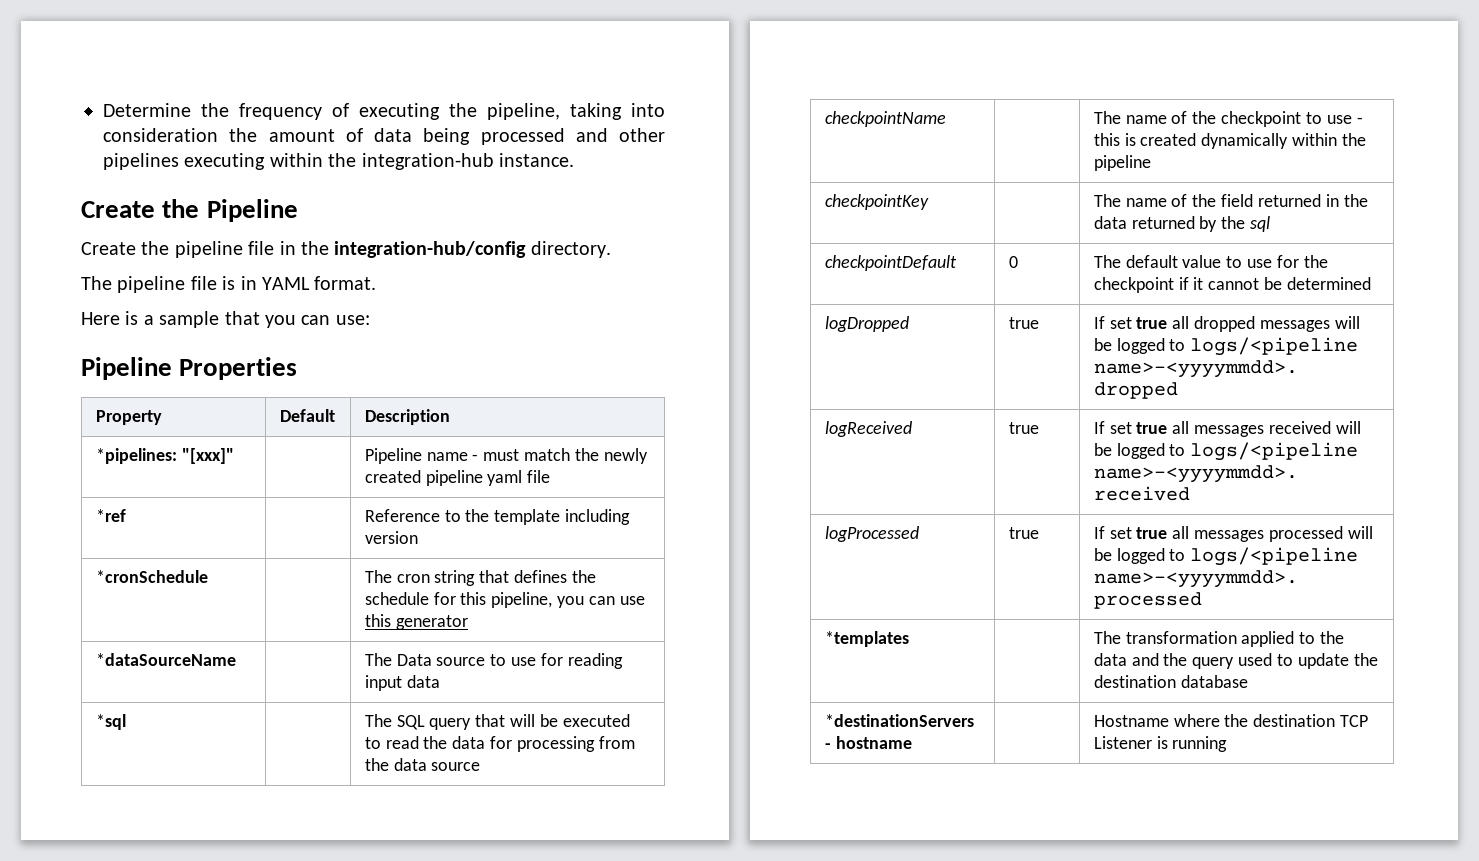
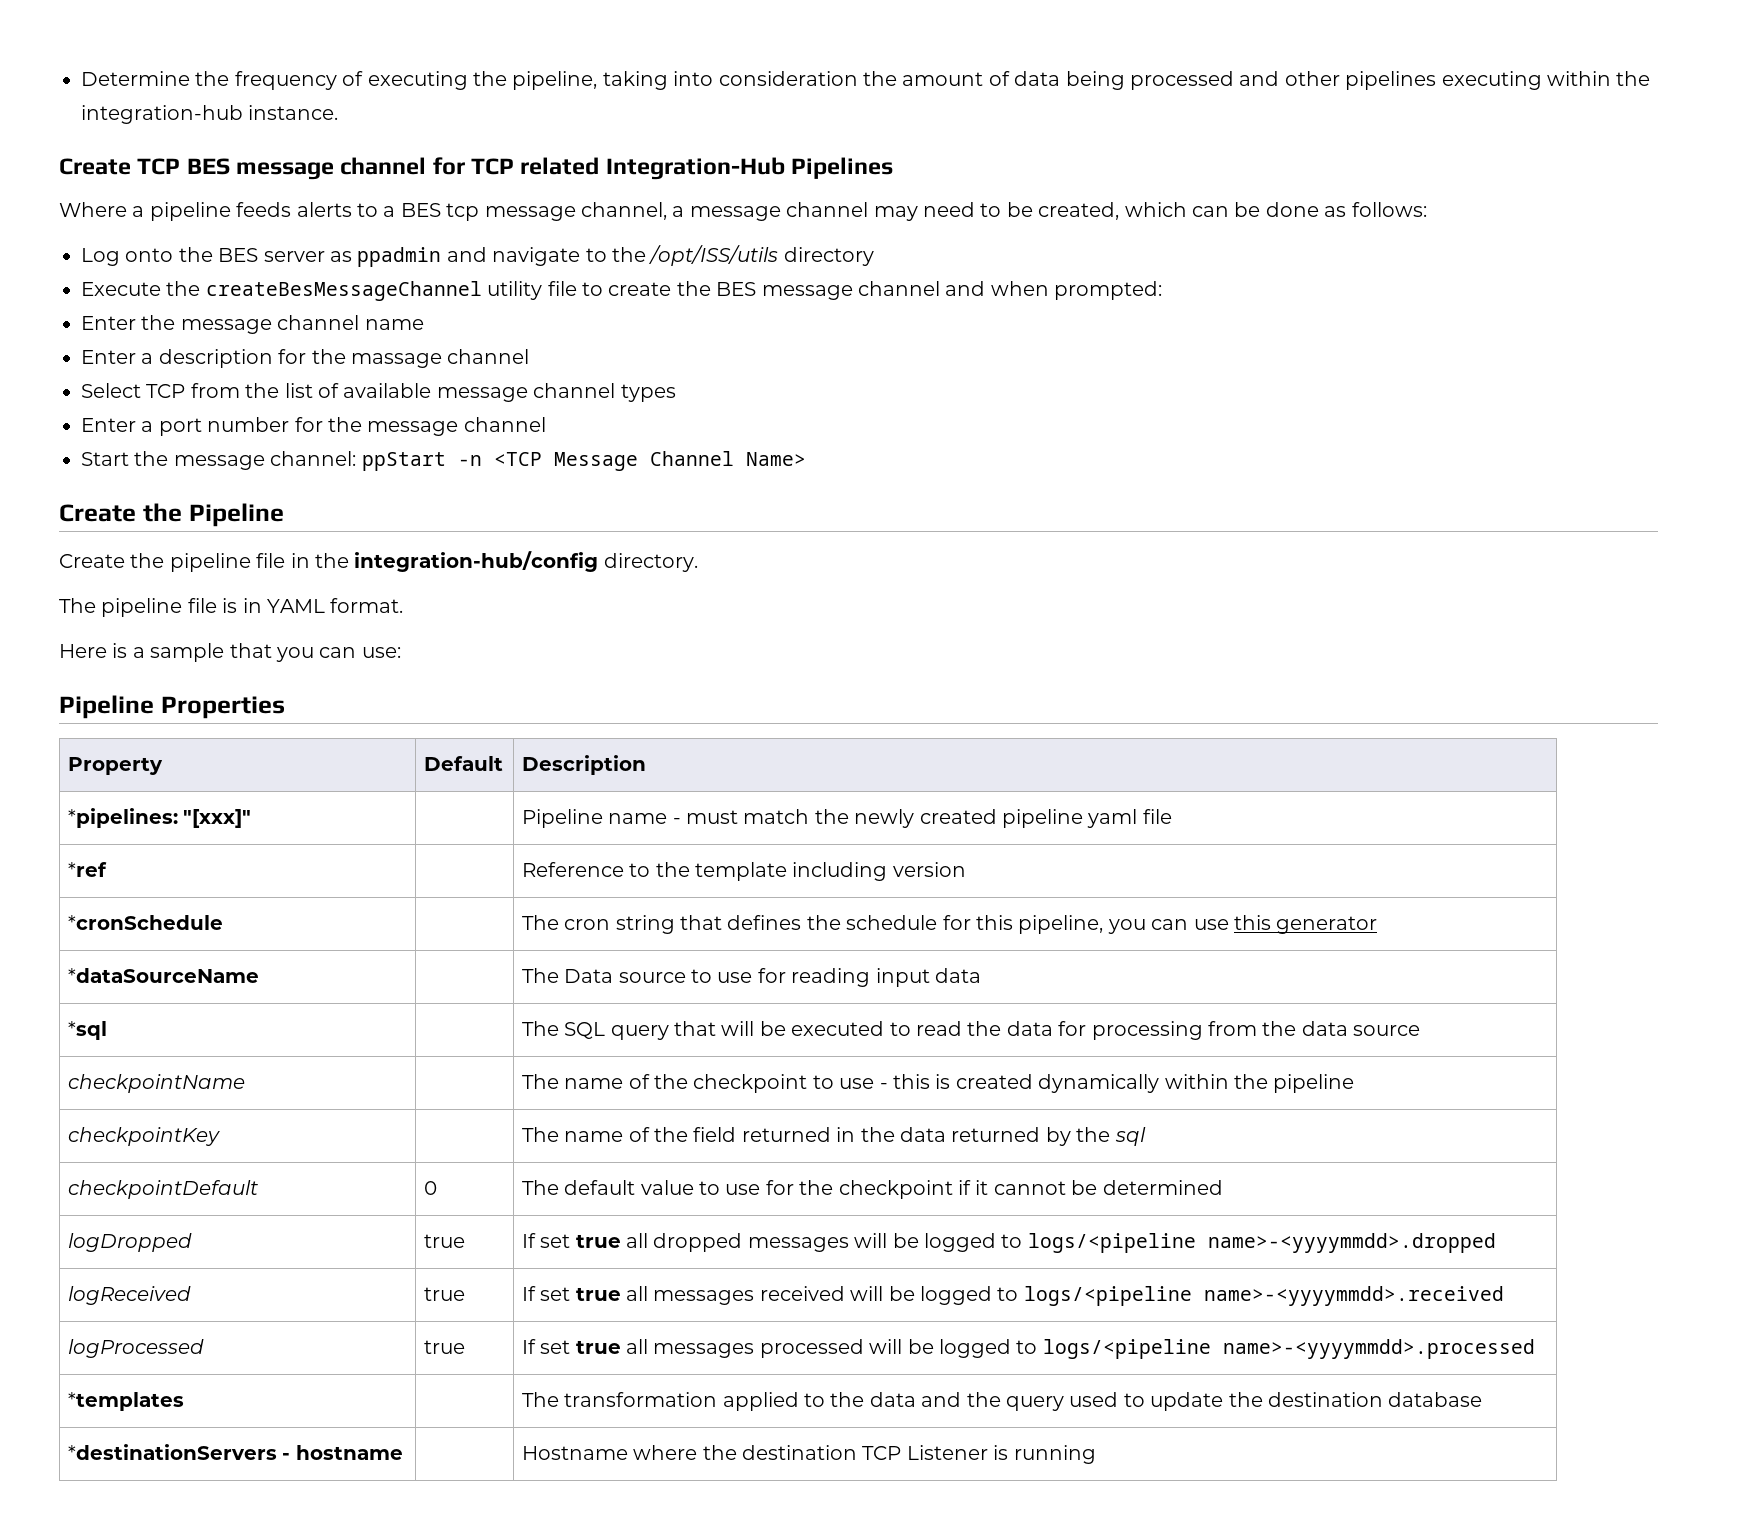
+ Create TCP BES message channel for TCP related Integration-Hub Pipelines
+ Where a pipeline feeds alerts to a BES tcp message channel, a message channel may need to be created, which can be done as follows:
+ Log onto the BES server as ppadmin and navigate to the /opt/ISS/utils directory
+ Execute the createBesMessageChannel utility file to create the BES message channel and when prompted:
+ Enter the message channel name
+ Enter a description for the massage channel
+ Select TCP from the list of available message channel types
+ Enter a port number for the message channel
+ Start the message channel: ppStart -n <TCP Message Channel Name>

